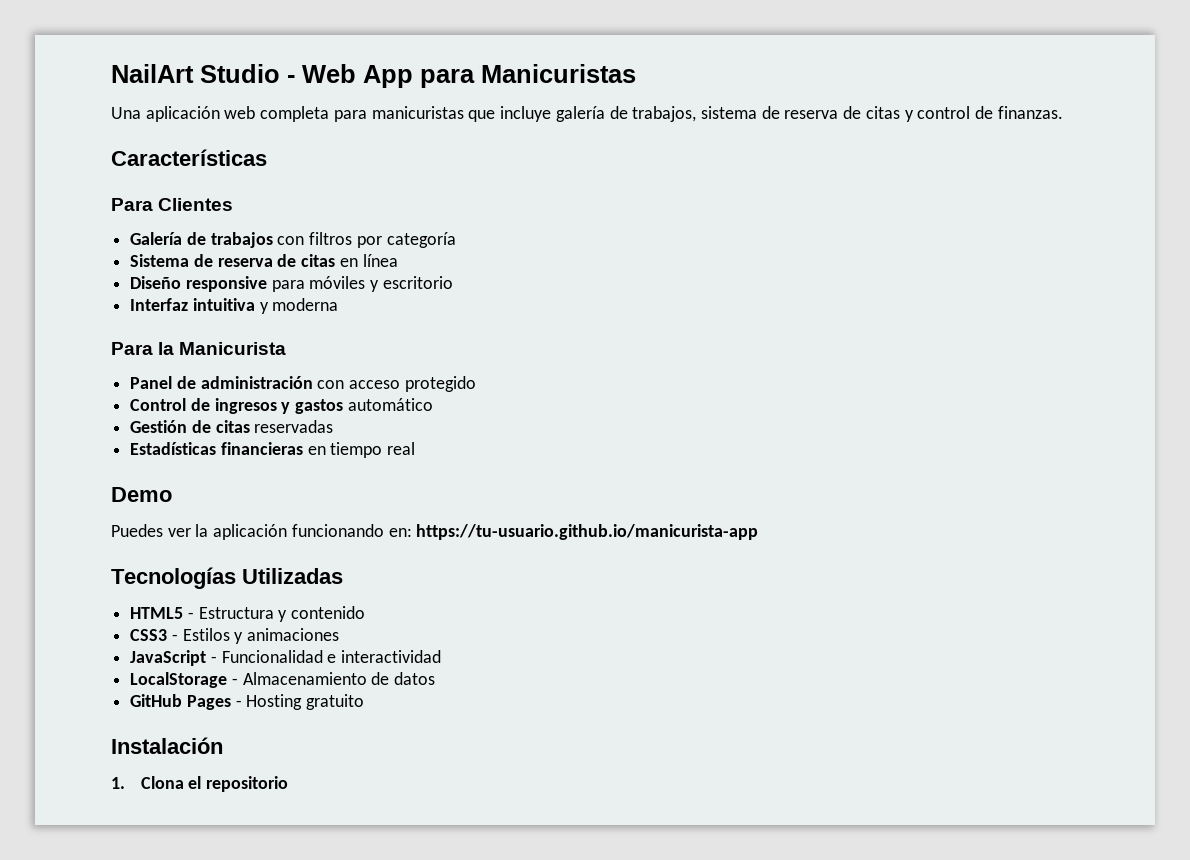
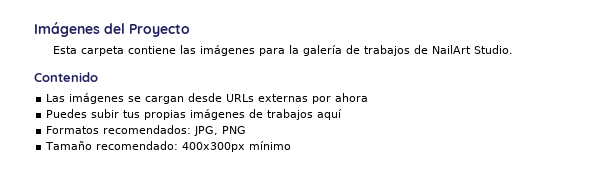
- NailArt Studio - Web App para Manicuristas
- Una aplicación web completa para manicuristas que incluye galería de trabajos, sistema de reserva de citas y control de finanzas.
- Características
- Para Clientes
- Galería de trabajos con filtros por categoría
- Sistema de reserva de citas en línea
- Diseño responsive para móviles y escritorio
- Interfaz intuitiva y moderna
- Para la Manicurista
- Panel de administración con acceso protegido
- Control de ingresos y gastos automático
- Gestión de citas reservadas
- Estadísticas financieras en tiempo real
- Demo
- Puedes ver la aplicación funcionando en: https://tu-usuario.github.io/manicurista-app
- Tecnologías Utilizadas
- HTML5 - Estructura y contenido
- CSS3 - Estilos y animaciones
- JavaScript - Funcionalidad e interactividad
- LocalStorage - Almacenamiento de datos
- GitHub Pages - Hosting gratuito
- Instalación
- 1. Clona el repositorio
+ Imágenes del Proyecto
+ Esta carpeta contiene las imágenes para la galería de trabajos de NailArt Studio.
+ Contenido
+ Las imágenes se cargan desde URLs externas por ahora
+ Puedes subir tus propias imágenes de trabajos aquí
+ Formatos recomendados: JPG, PNG
+ Tamaño recomendado: 400x300px mínimo

